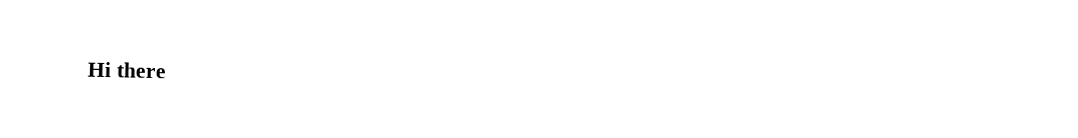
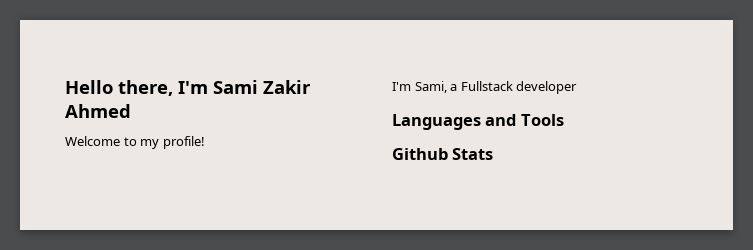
- Hi there
+ Hello there, I'm Sami Zakir Ahmed
+ Welcome to my profile!
+ I'm Sami, a Fullstack developer
+ Languages and Tools
+ Github Stats

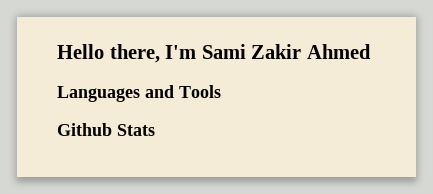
- Welcome to my profile!
- I'm Sami, a Fullstack developer

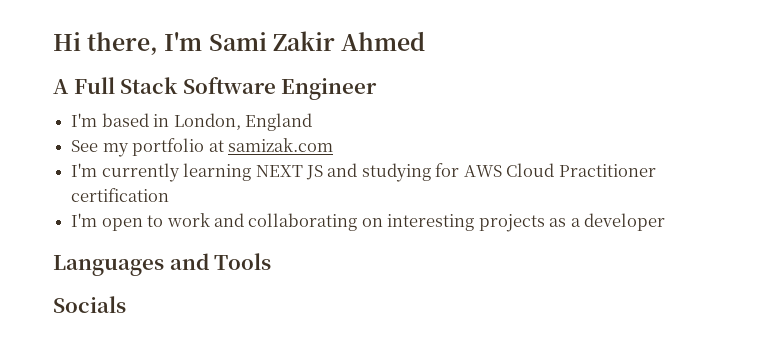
- Hello there, I'm Sami Zakir Ahmed
+ Hi there, I'm Sami Zakir Ahmed
+ A Full Stack Software Engineer
+ I'm based in London, England
+ See my portfolio at samizak.com
+ I'm currently learning NEXT JS and studying for AWS Cloud Practitioner certification
+ I'm open to work and collaborating on interesting projects as a developer
- Github Stats
+ Socials

